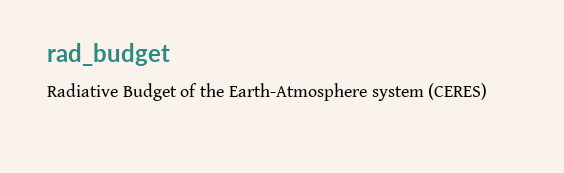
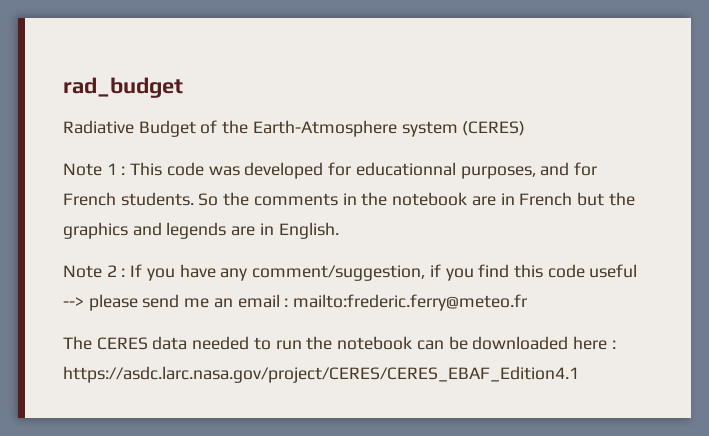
+ Note 1 : This code was developed for educationnal purposes, and for French students. So the comments in the notebook are in French but the graphics and legends are in English.
+ Note 2 : If you have any comment/suggestion, if you find this code useful --> please send me an email : mailto:frederic.ferry@meteo.fr
+ The CERES data needed to run the notebook can be downloaded here : https://asdc.larc.nasa.gov/project/CERES/CERES_EBAF_Edition4.1

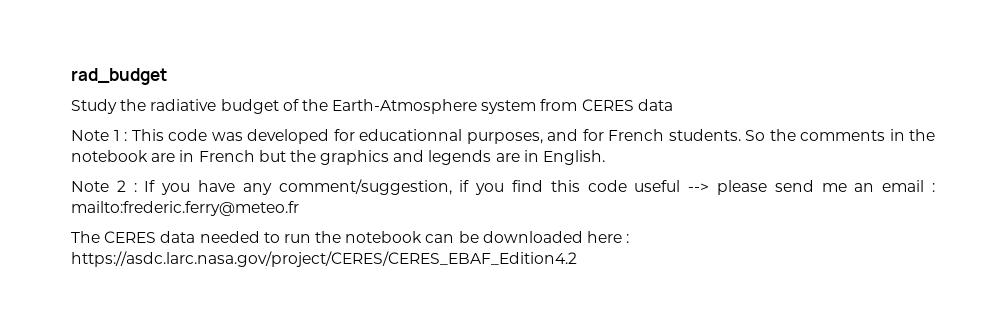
- Radiative Budget of the Earth-Atmosphere system (CERES)
+ Study the radiative budget of the Earth-Atmosphere system from CERES data
- The CERES data needed to run the notebook can be downloaded here : https://asdc.larc.nasa.gov/project/CERES/CERES_EBAF_Edition4.1
+ The CERES data needed to run the notebook can be downloaded here : https://asdc.larc.nasa.gov/project/CERES/CERES_EBAF_Edition4.2

